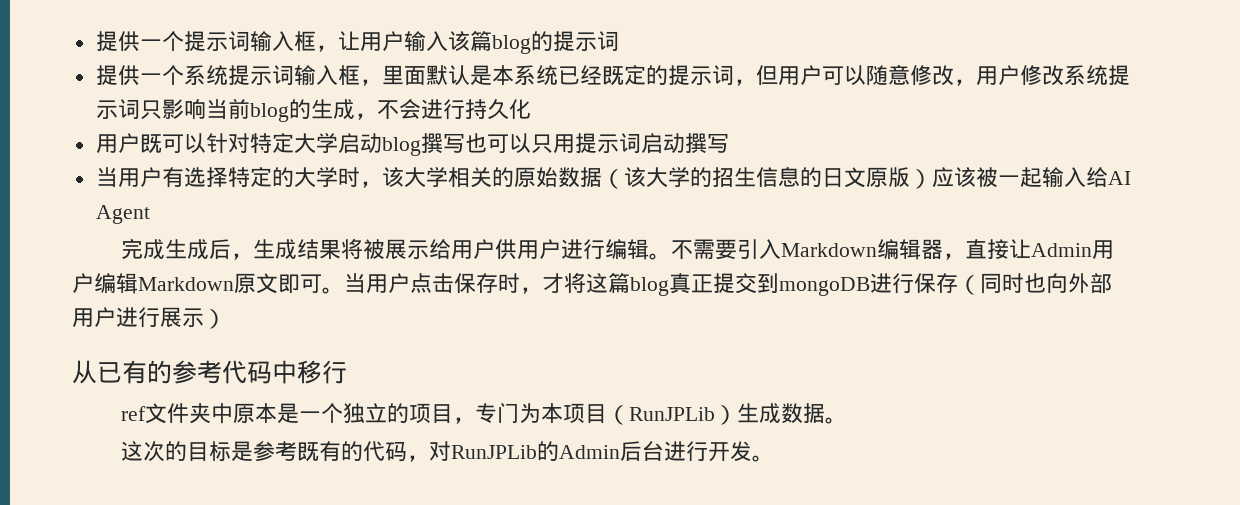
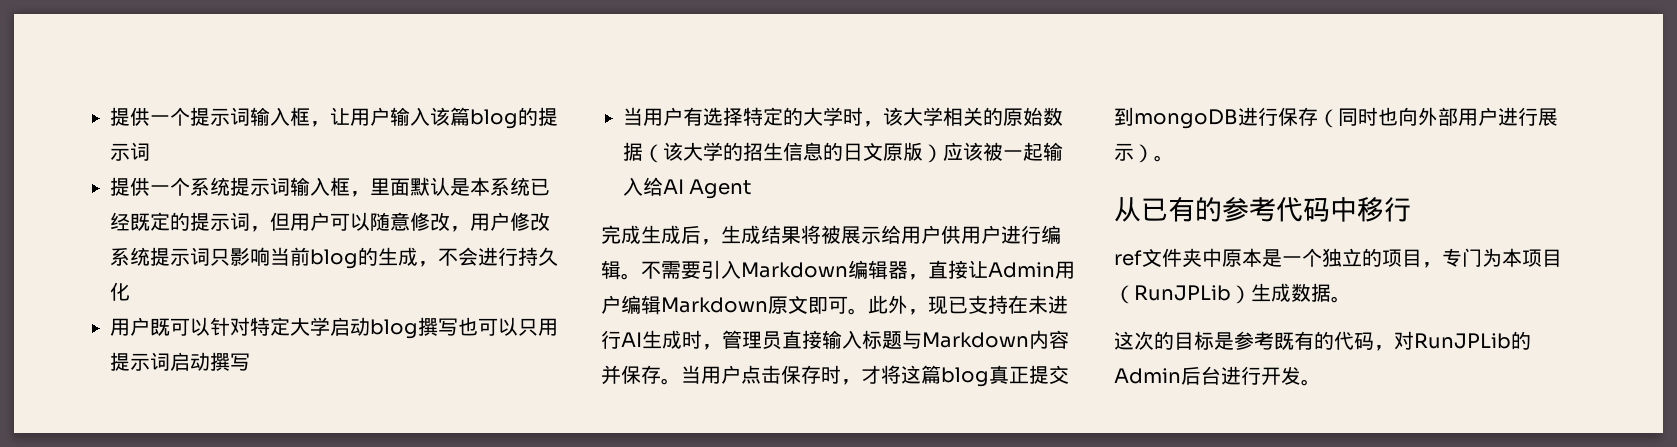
+ 此外，现已支持在未进行AI生成时，管理员直接输入标题与Markdown内容并保存。
- 当用户点击保存时，才将这篇blog真正提交到mongoDB进行保存（同时也向外部用户进行展示）
+ 当用户点击保存时，才将这篇blog真正提交到mongoDB进行保存（同时也向外部用户进行展示）。

